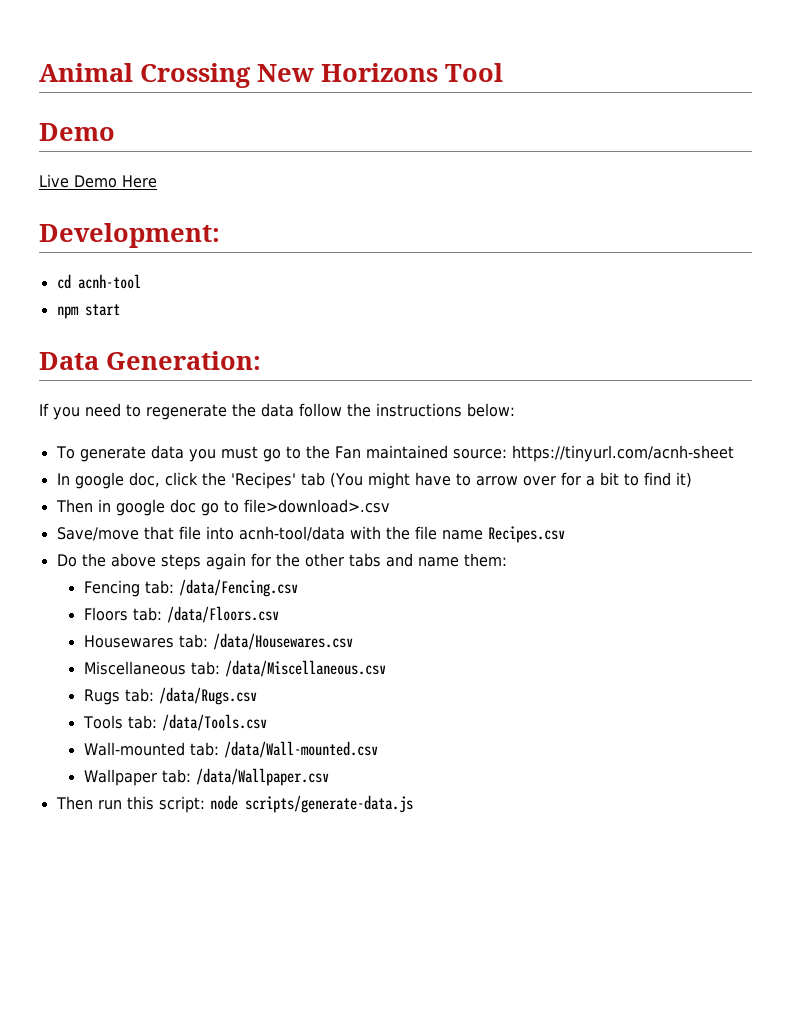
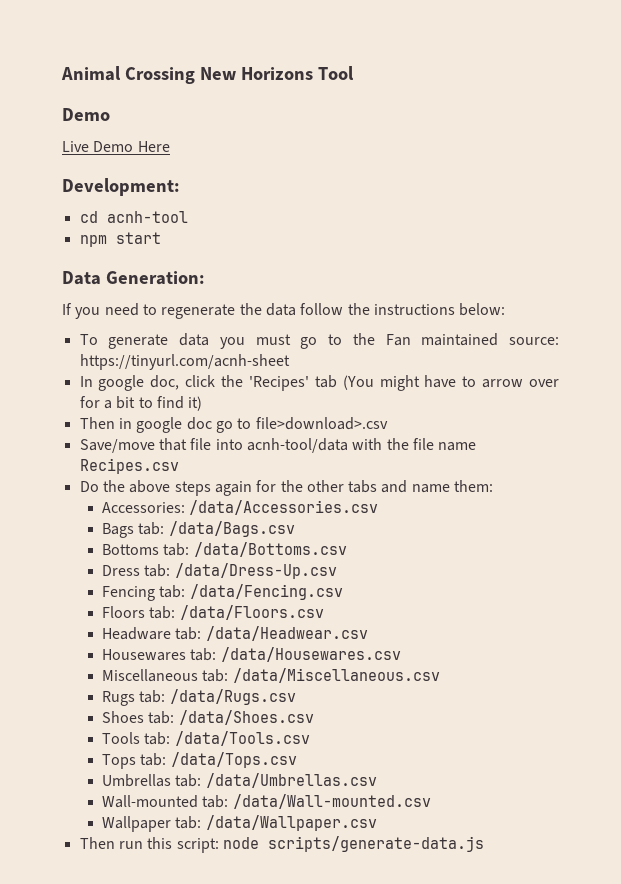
+ Accessories: /data/Accessories.csv
+ Bags tab: /data/Bags.csv
+ Bottoms tab: /data/Bottoms.csv
+ Dress tab: /data/Dress-Up.csv
+ Headware tab: /data/Headwear.csv
+ Shoes tab: /data/Shoes.csv
+ Tops tab: /data/Tops.csv
+ Umbrellas tab: /data/Umbrellas.csv

